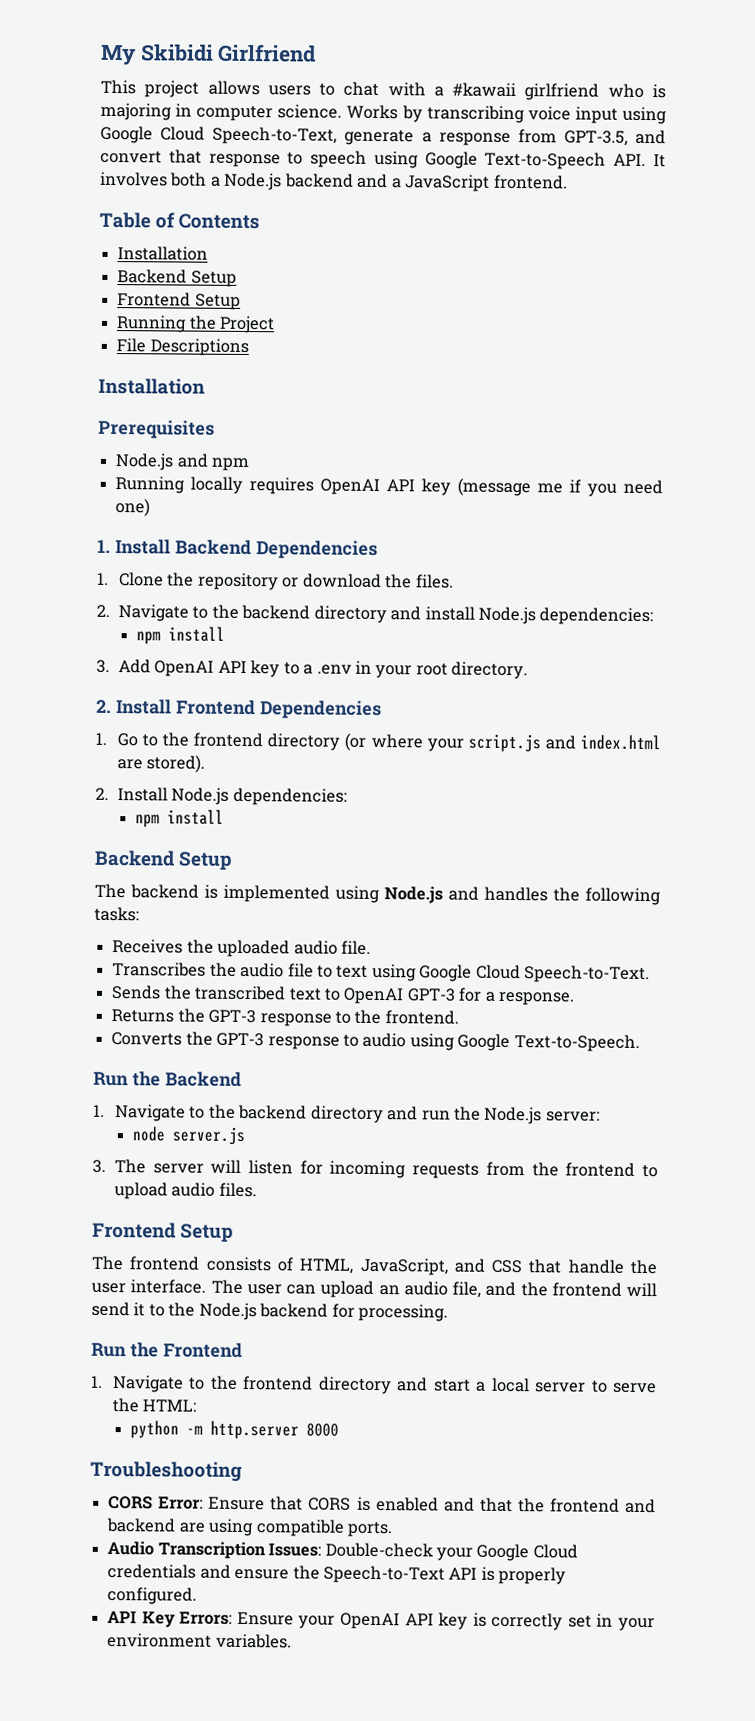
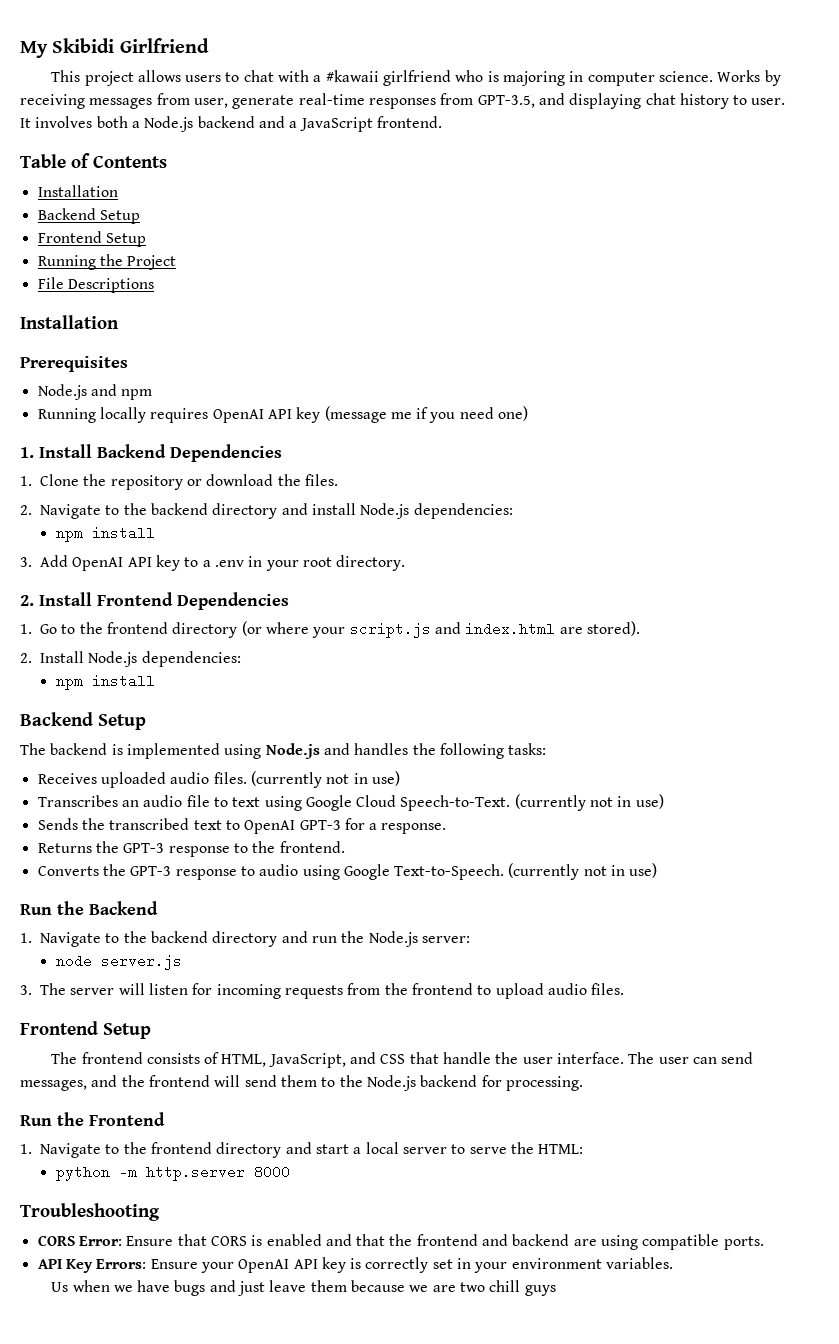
- Works by transcribing voice input using Google Cloud Speech-to-Text, generate a response from GPT-3.5, and convert that response to speech using Google Text-to-Speech API. It involves both a Node.js backend and a JavaScript frontend.
+ Works by receiving messages from user, generate real-time responses from GPT-3.5, and displaying chat history to user. It involves both a Node.js backend and a JavaScript frontend.
- Receives the uploaded audio file.
+ Receives uploaded audio files. (currently not in use)
- Transcribes the audio file to text using Google Cloud Speech-to-Text.
+ Transcribes an audio file to text using Google Cloud Speech-to-Text. (currently not in use)
- Converts the GPT-3 response to audio using Google Text-to-Speech.
+ Converts the GPT-3 response to audio using Google Text-to-Speech. (currently not in use)
- The user can upload an audio file, and the frontend will send it to the Node.js backend for processing.
+ The user can send messages, and the frontend will send them to the Node.js backend for processing.
- Audio Transcription Issues: Double-check your Google Cloud credentials and ensure the Speech-to-Text API is properly configured.
+ Us when we have bugs and just leave them because we are two chill guys

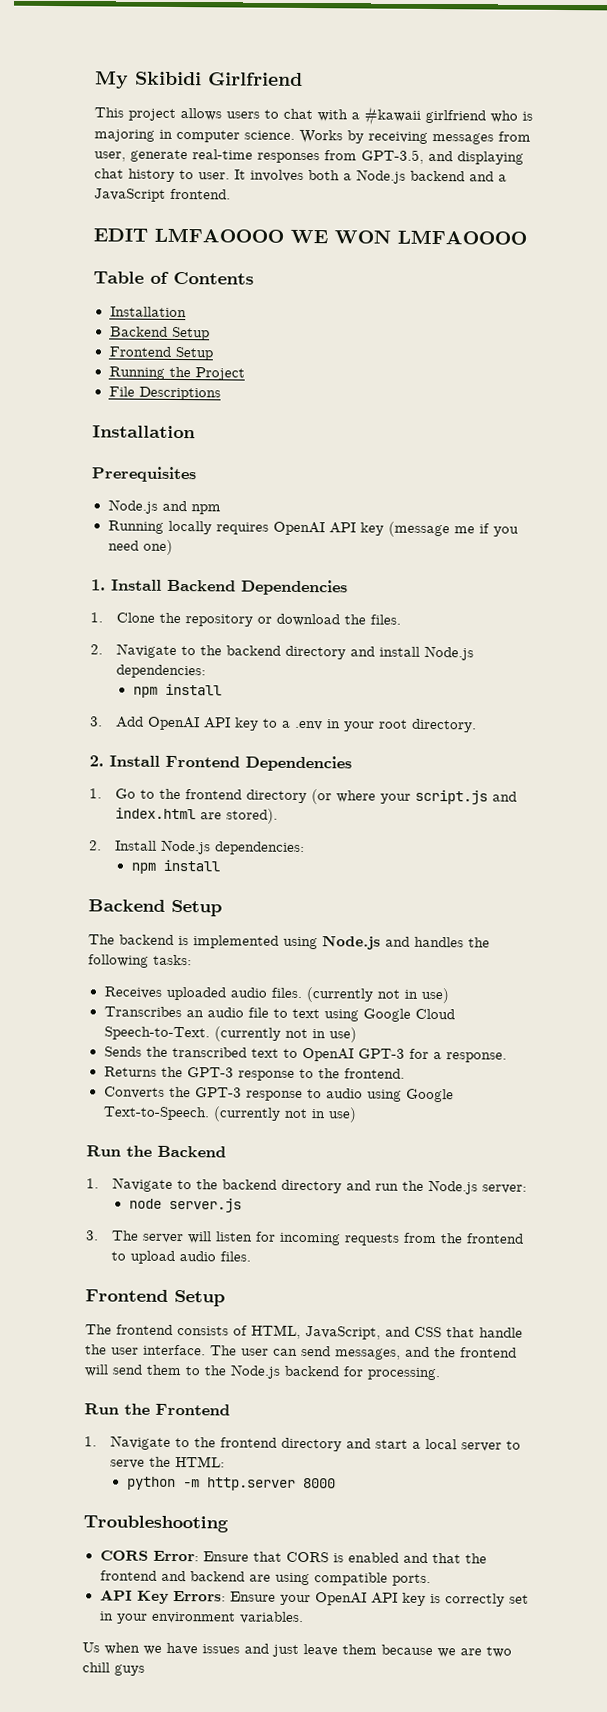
+ EDIT LMFAOOOO WE WON LMFAOOOO
- Us when we have bugs and just leave them because we are two chill guys
+ Us when we have issues and just leave them because we are two chill guys

